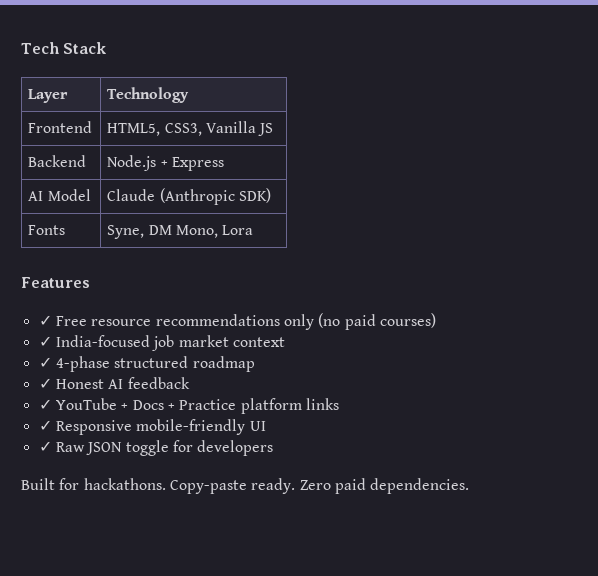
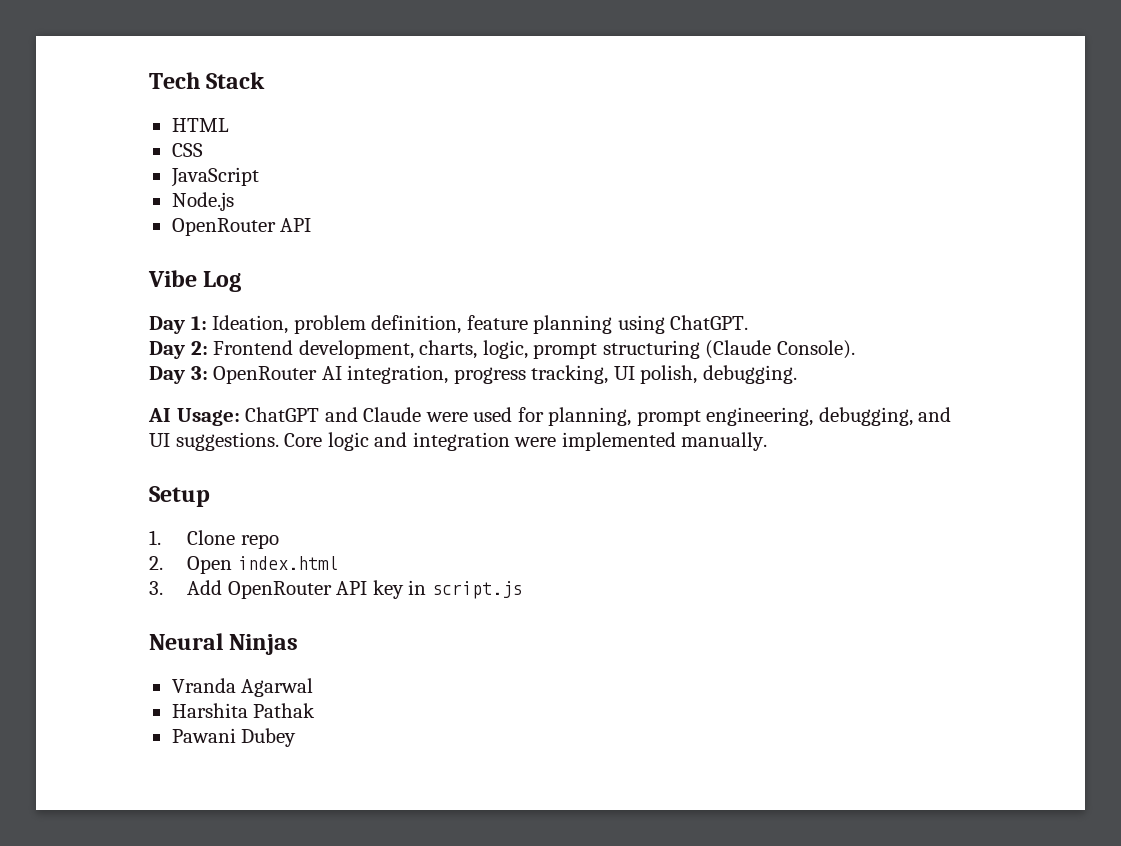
- Layer | Technology
- Frontend | HTML5, CSS3, Vanilla JS
- Backend | Node.js + Express
- AI Model | Claude (Anthropic SDK)
- Fonts | Syne, DM Mono, Lora
- Features
- ✓ Free resource recommendations only (no paid courses)
- ✓ India-focused job market context
- ✓ 4-phase structured roadmap
- ✓ Honest AI feedback
- ✓ YouTube + Docs + Practice platform links
- ✓ Responsive mobile-friendly UI
- ✓ Raw JSON toggle for developers
- Built for hackathons. Copy-paste ready. Zero paid dependencies.
+ HTML
+ CSS
+ JavaScript
+ Node.js
+ OpenRouter API
+ Vibe Log
+ Day 1: Ideation, problem definition, feature planning using ChatGPT.
+ Day 2: Frontend development, charts, logic, prompt structuring (Claude Console).
+ Day 3: OpenRouter AI integration, progress tracking, UI polish, debugging.
+ AI Usage: ChatGPT and Claude were used for planning, prompt engineering, debugging, and UI suggestions. Core logic and integration were implemented manually.
+ Setup
+ 1. Clone repo
+ 2. Open index.html
+ 3. Add OpenRouter API key in script.js
+ Neural Ninjas
+ Vranda Agarwal
+ Harshita Pathak
+ Pawani Dubey

